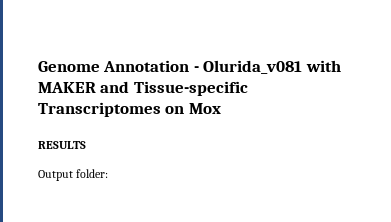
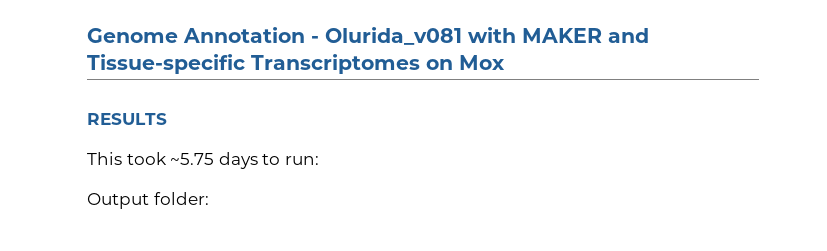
+ This took ~5.75 days to run:

